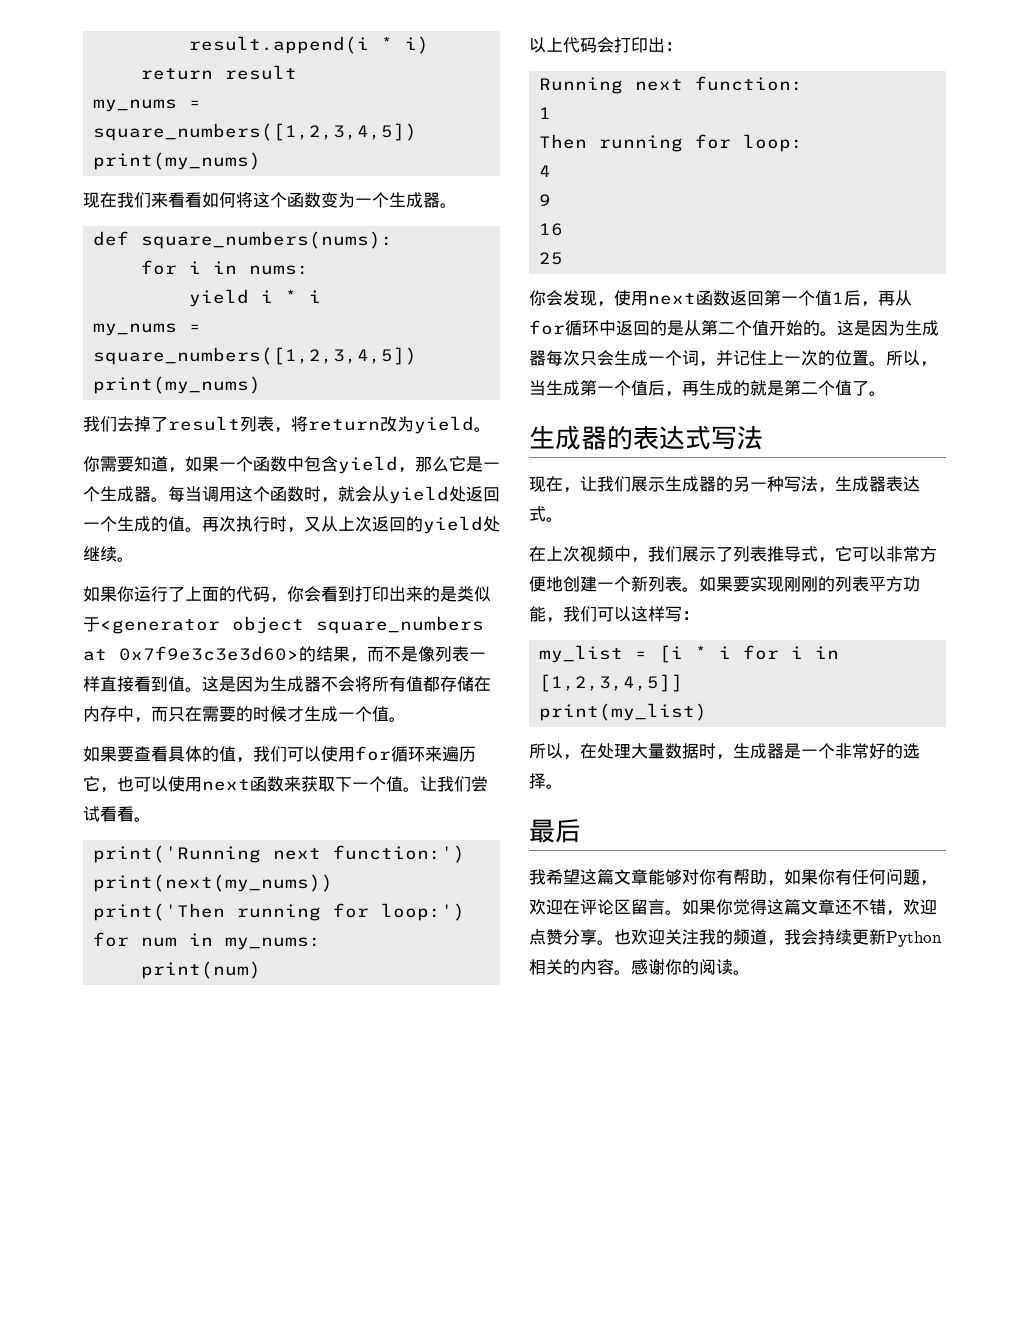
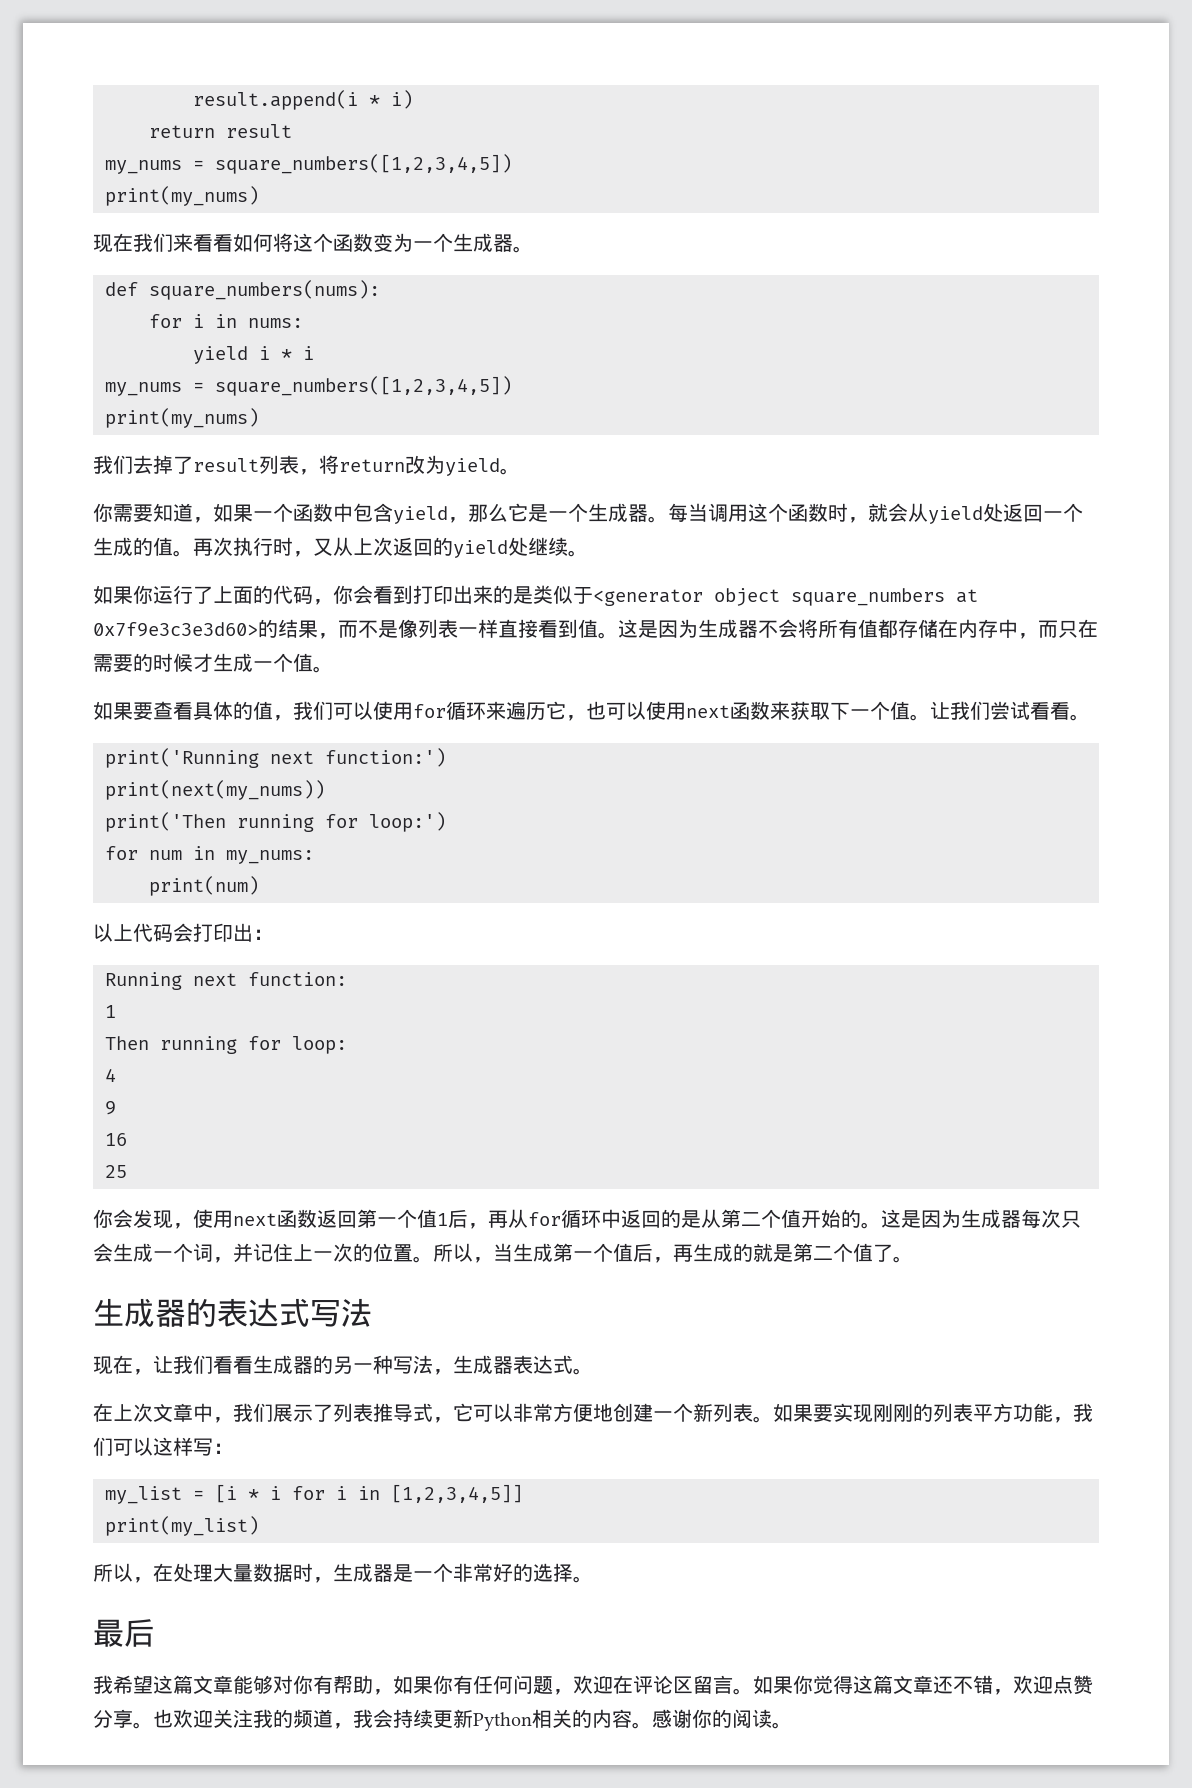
- 现在，让我们展示生成器的另一种写法，生成器表达式。
+ 现在，让我们看看生成器的另一种写法，生成器表达式。
- 在上次视频中，我们展示了列表推导式，它可以非常方便地创建一个新列表。
+ 在上次文章中，我们展示了列表推导式，它可以非常方便地创建一个新列表。

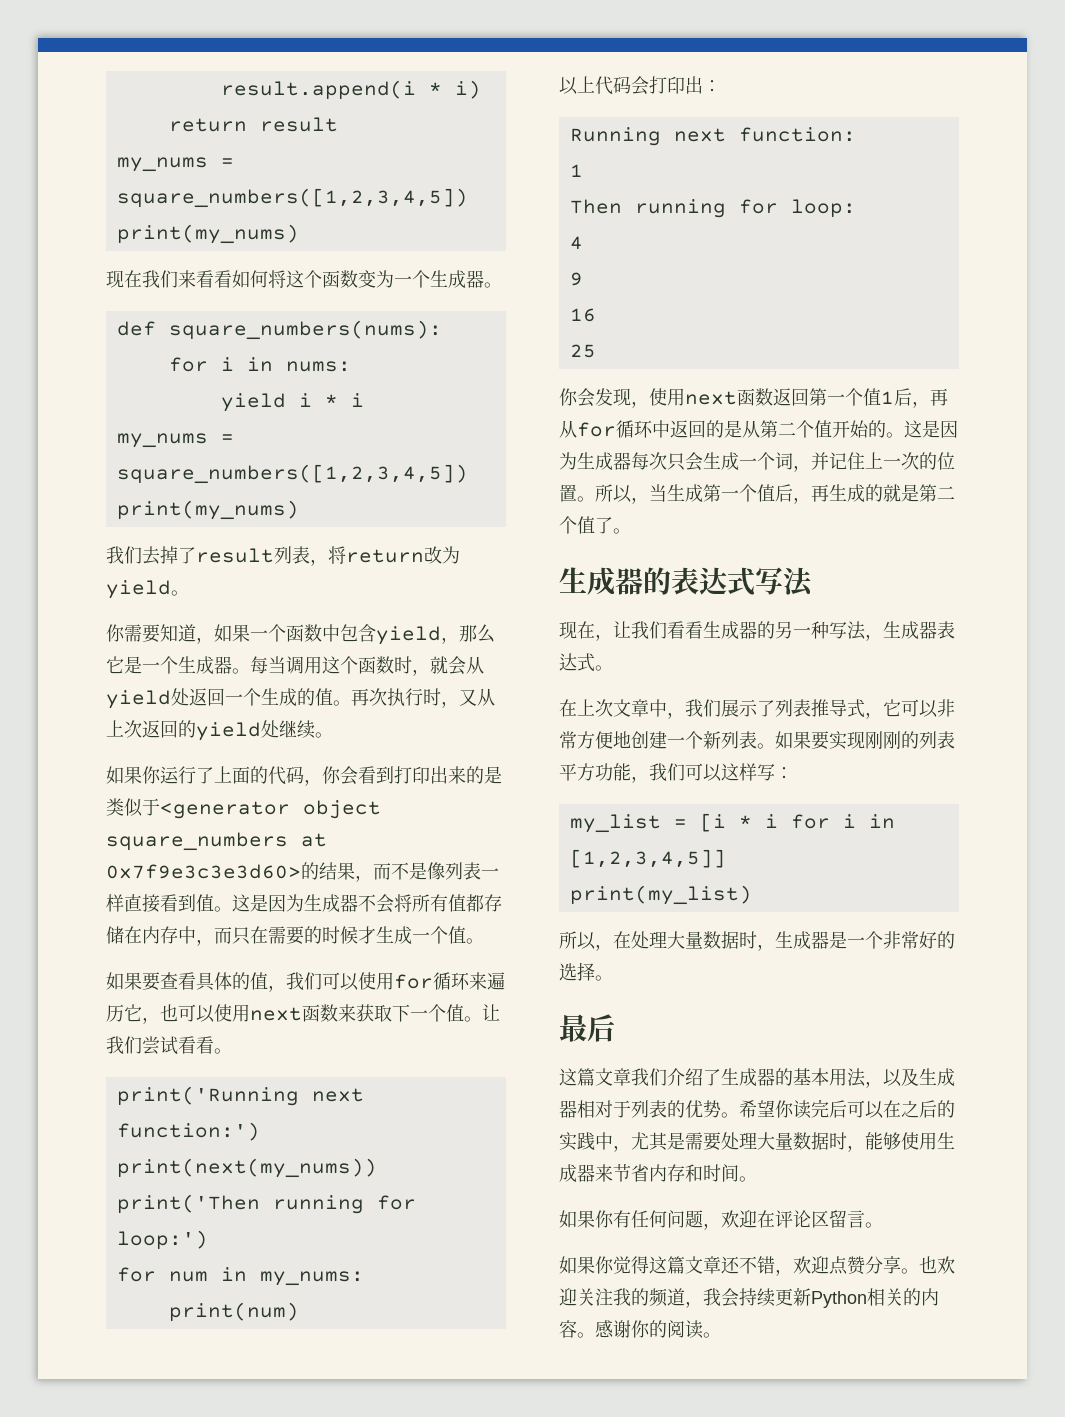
- 我希望这篇文章能够对你有帮助，如果你有任何问题，欢迎在评论区留言。如果你觉得这篇文章还不错，欢迎点赞分享。
+ 这篇文章我们介绍了生成器的基本用法，以及生成器相对于列表的优势。希望你读完后可以在之后的实践中，尤其是需要处理大量数据时，能够使用生成器来节省内存和时间。
+ 如果你有任何问题，欢迎在评论区留言。
+ 如果你觉得这篇文章还不错，欢迎点赞分享。

